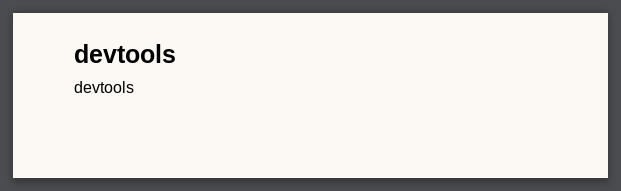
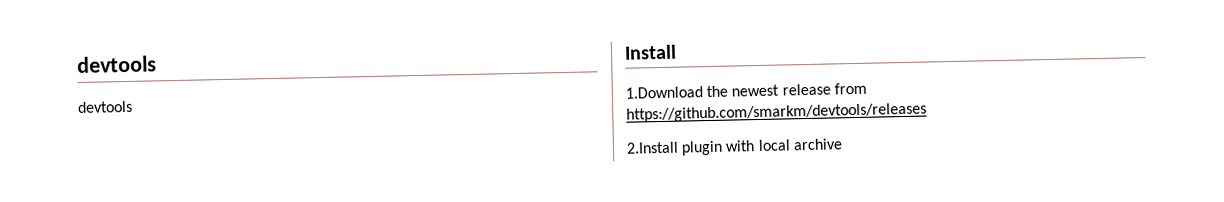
+ Install
+ 1.Download the newest release from https://github.com/smarkm/devtools/releases
+ 2.Install plugin with local archive

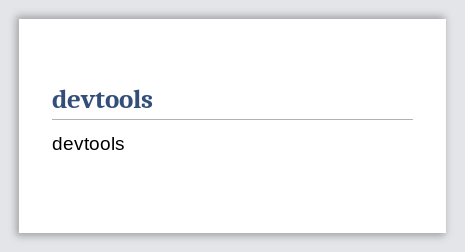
- Install
- 1.Download the newest release from https://github.com/smarkm/devtools/releases
- 2.Install plugin with local archive

